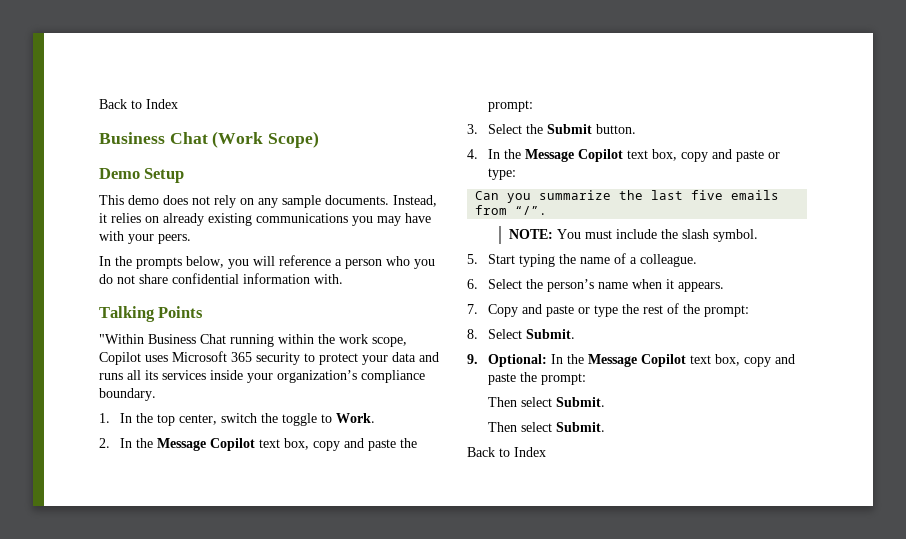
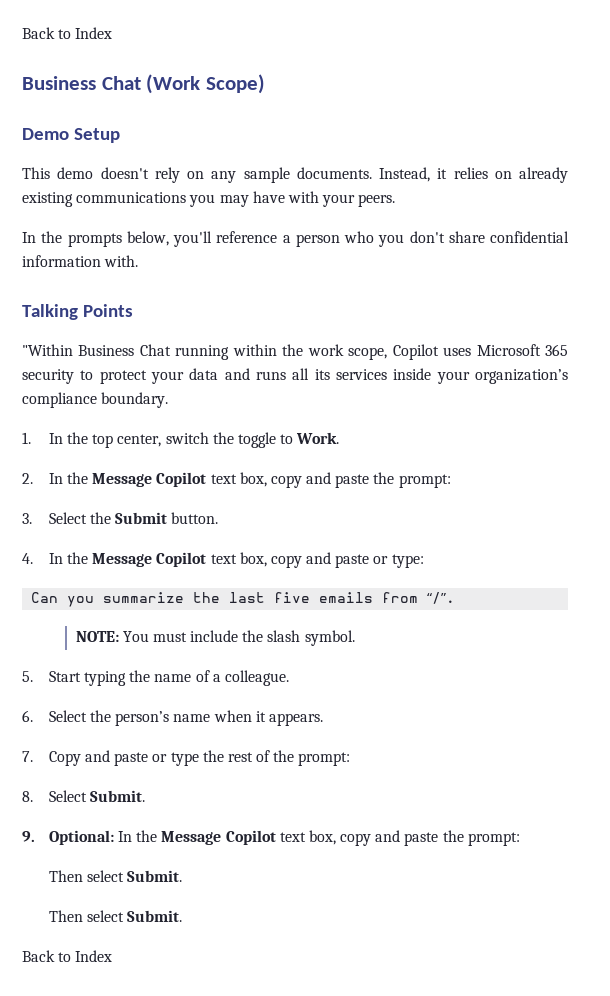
- This demo does not rely on any sample documents.
+ This demo doesn't rely on any sample documents.
- In the prompts below, you will reference a person who you do not share confidential information with.
+ In the prompts below, you'll reference a person who you don't share confidential information with.

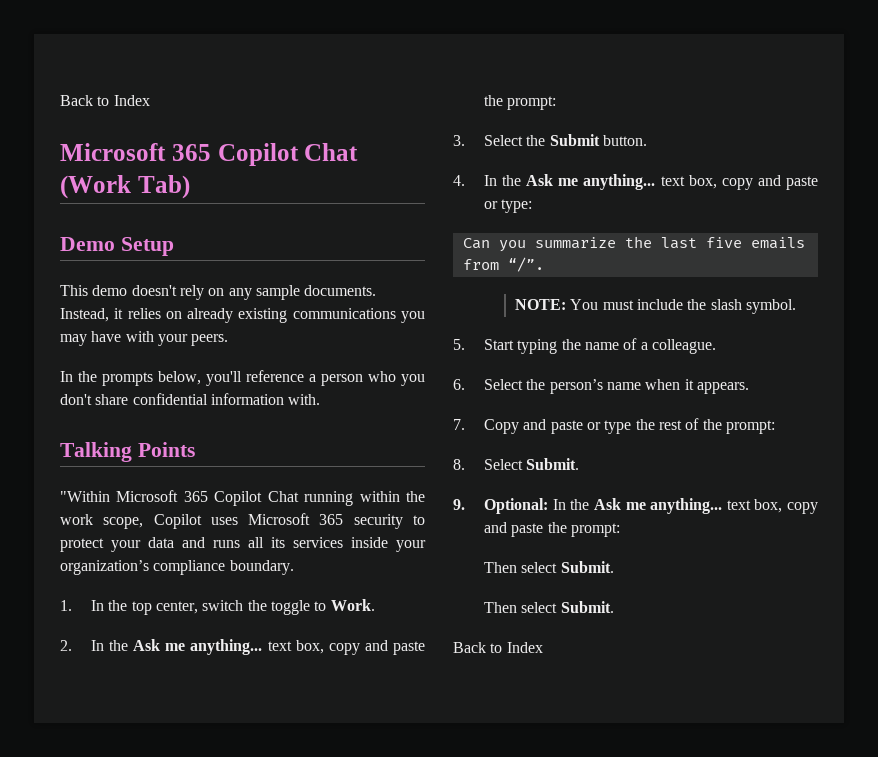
- Business Chat (Work Scope)
+ Microsoft 365 Copilot Chat (Work Tab)
- "Within Business Chat running within the work scope, Copilot uses Microsoft 365 security to protect your data and runs all its services inside your organization’s compliance boundary.
+ "Within Microsoft 365 Copilot Chat running within the work scope, Copilot uses Microsoft 365 security to protect your data and runs all its services inside your organization’s compliance boundary.
- 2. In the Message Copilot text box, copy and paste the prompt:
+ 2. In the Ask me anything... text box, copy and paste the prompt:
- 4. In the Message Copilot text box, copy and paste or type:
+ 4. In the Ask me anything... text box, copy and paste or type:
- 9. Optional: In the Message Copilot text box, copy and paste the prompt:
+ 9. Optional: In the Ask me anything... text box, copy and paste the prompt:

